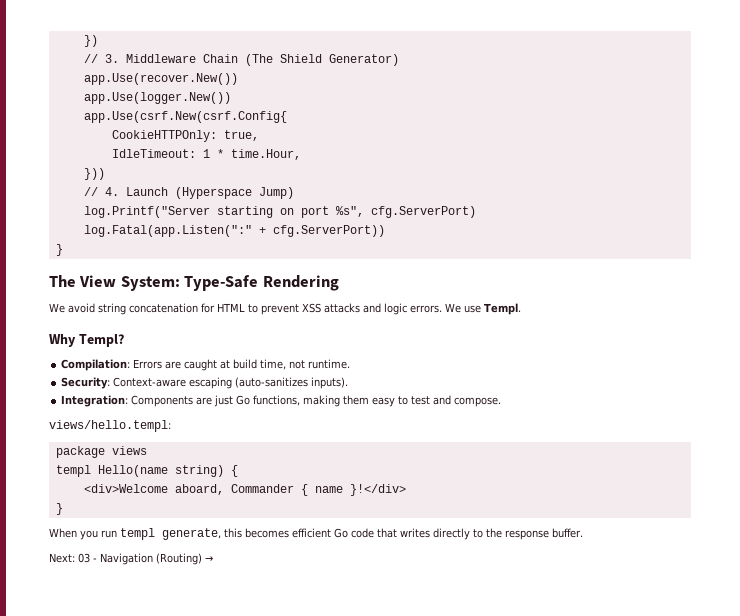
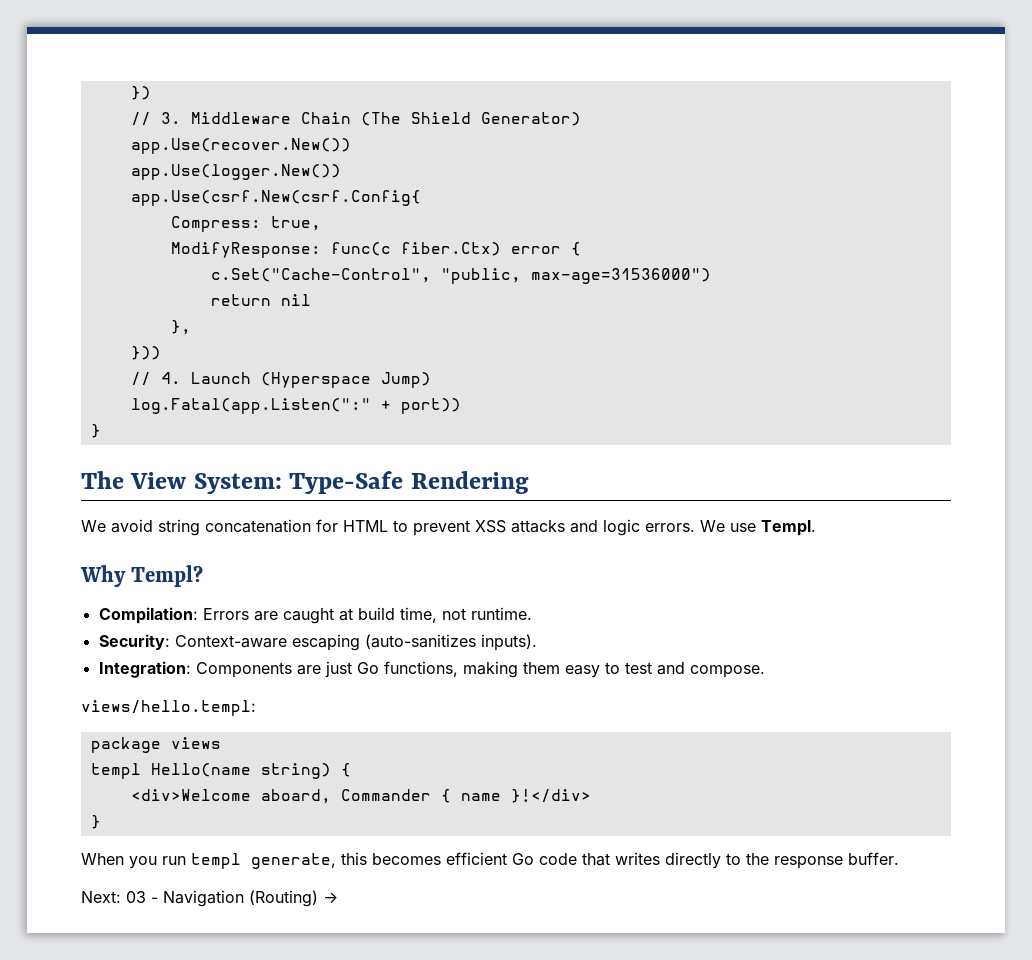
- CookieHTTPOnly: true,
+ Compress: true,
- IdleTimeout: 1 * time.Hour,
+ ModifyResponse: func(c fiber.Ctx) error {
+ c.Set("Cache-Control", "public, max-age=31536000")
+ return nil
+ },
- log.Printf("Server starting on port %s", cfg.ServerPort)
- log.Fatal(app.Listen(":" + cfg.ServerPort))
+ log.Fatal(app.Listen(":" + port))

